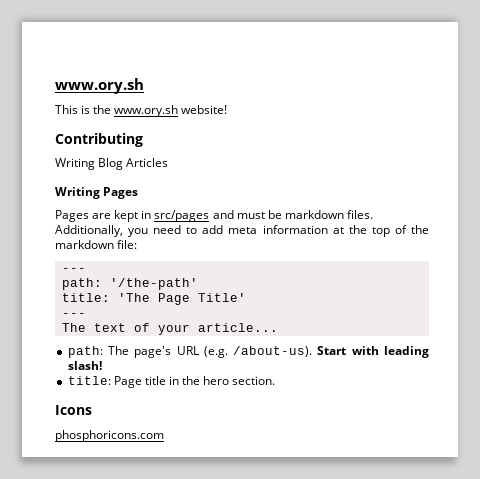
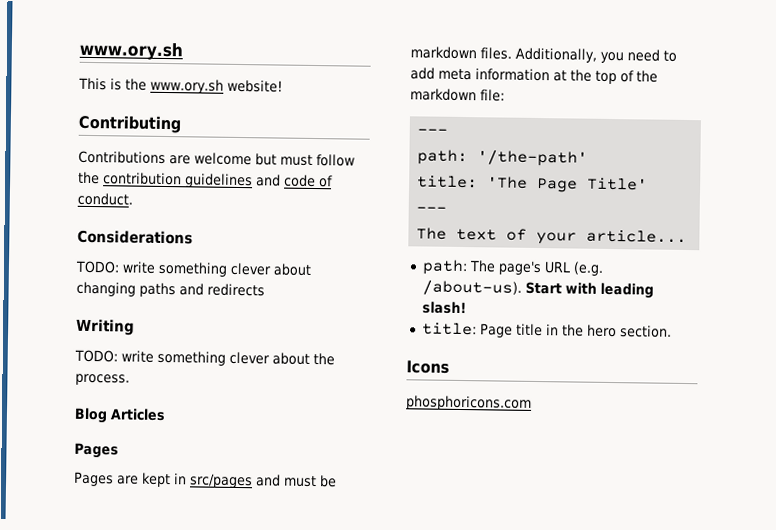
- Writing Blog Articles
- Writing Pages
+ Contributions are welcome but must follow the contribution guidelines and code of conduct.
+ Considerations
+ TODO: write something clever about changing paths and redirects
+ Writing
+ TODO: write something clever about the process.
+ Blog Articles
+ Pages

